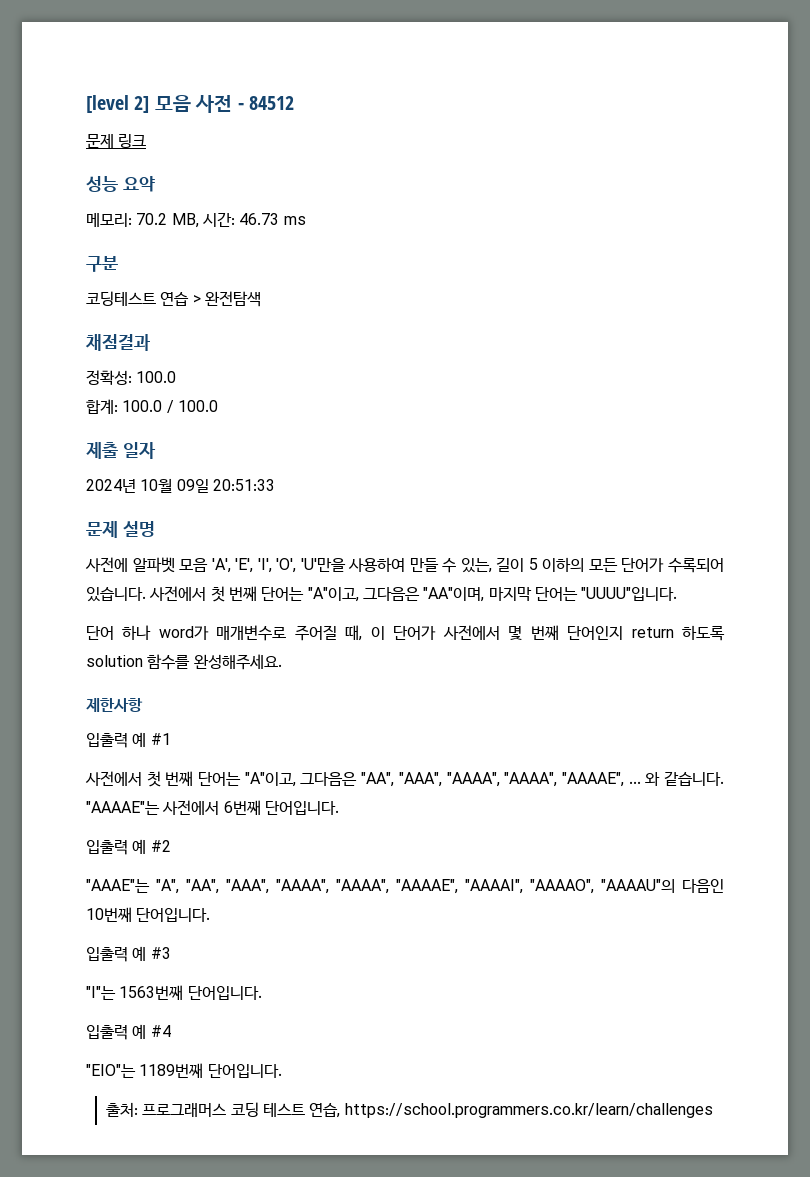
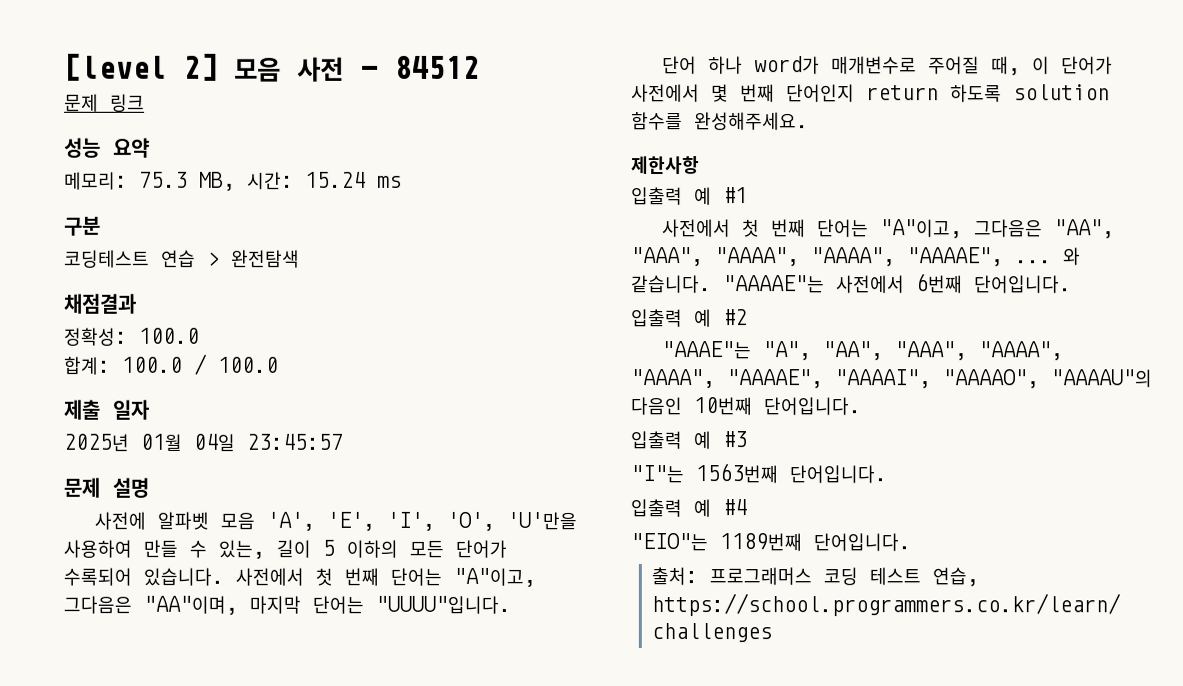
- 메모리: 70.2 MB, 시간: 46.73 ms
+ 메모리: 75.3 MB, 시간: 15.24 ms
- 2024년 10월 09일 20:51:33
+ 2025년 01월 04일 23:45:57

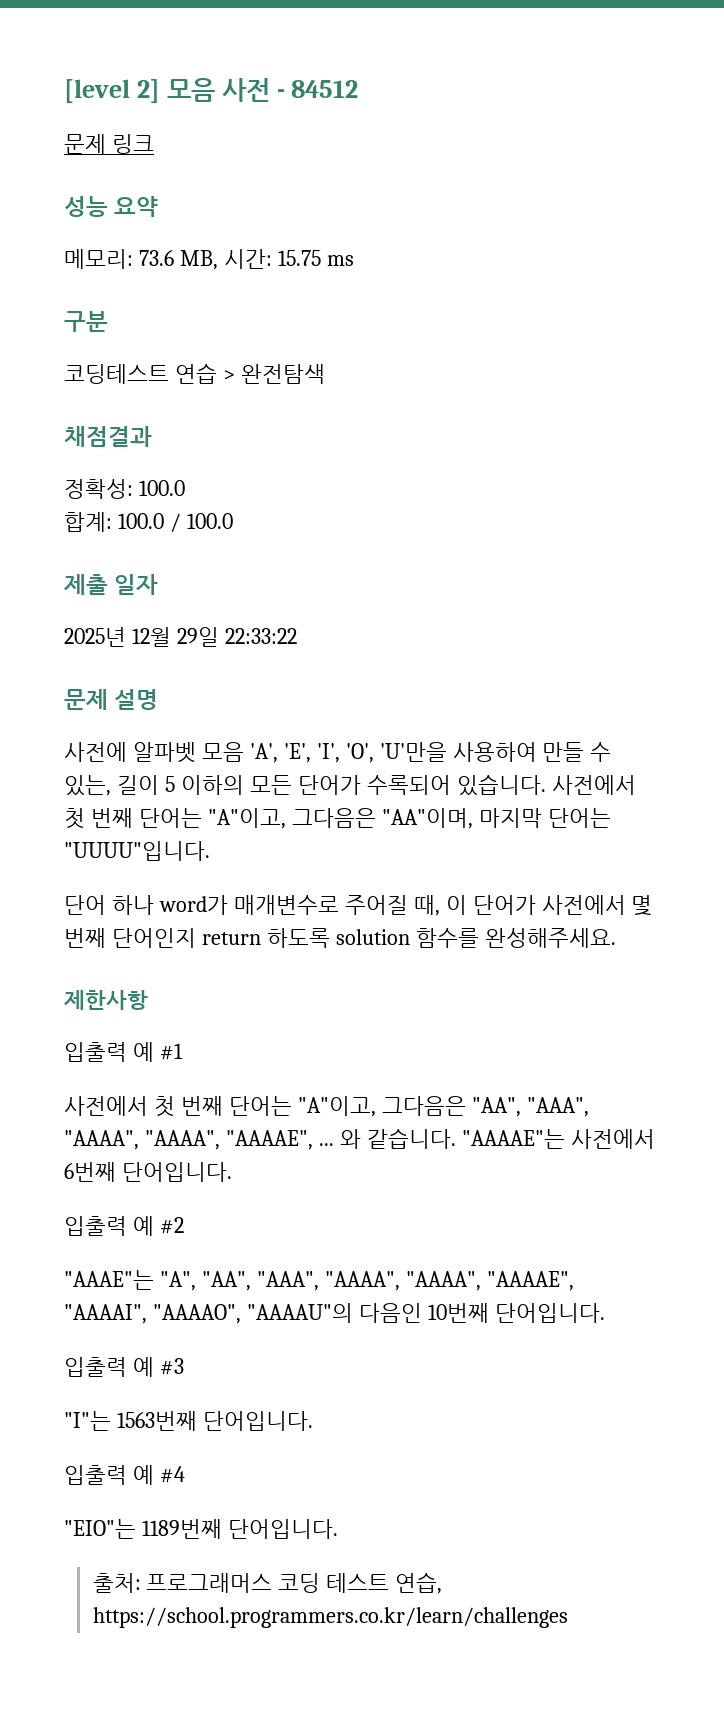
- 메모리: 75.3 MB, 시간: 15.24 ms
+ 메모리: 73.6 MB, 시간: 15.75 ms
- 2025년 01월 04일 23:45:57
+ 2025년 12월 29일 22:33:22

